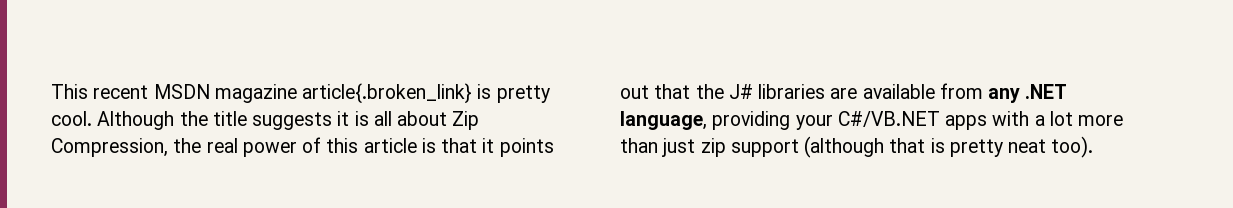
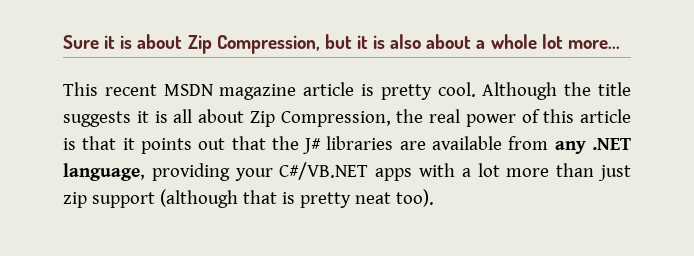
+ Sure it is about Zip Compression, but it is also about a whole lot more...
- This recent MSDN magazine article{.broken_link} is pretty cool.
+ This recent MSDN magazine article is pretty cool.

